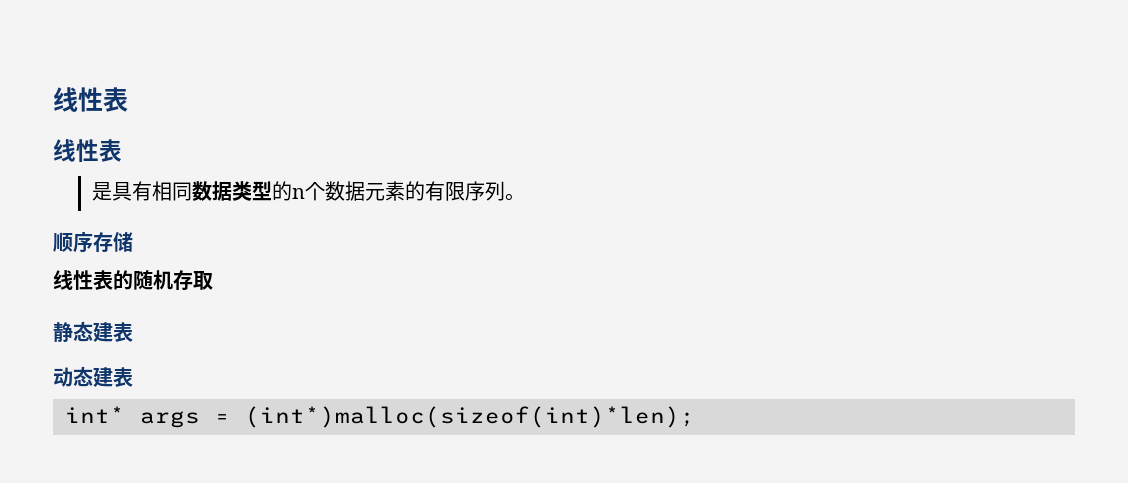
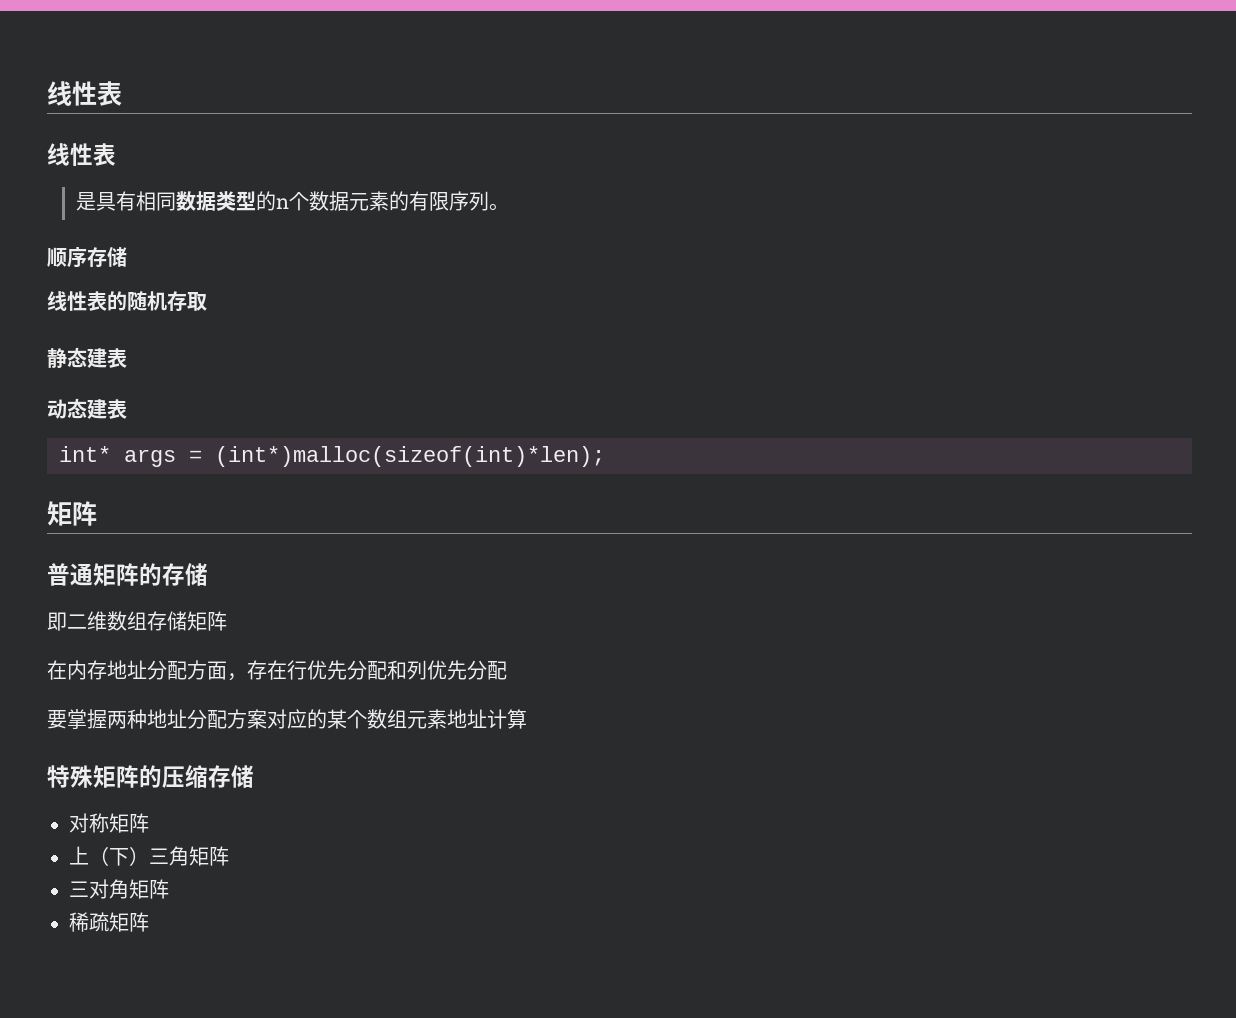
  int* args = (int*)malloc(sizeof(int)*len);
+ 矩阵
+ 普通矩阵的存储
+ 即二维数组存储矩阵
+ 在内存地址分配方面，存在行优先分配和列优先分配
+ 要掌握两种地址分配方案对应的某个数组元素地址计算
+ 特殊矩阵的压缩存储
+ 对称矩阵
+ 上（下）三角矩阵
+ 三对角矩阵
+ 稀疏矩阵

